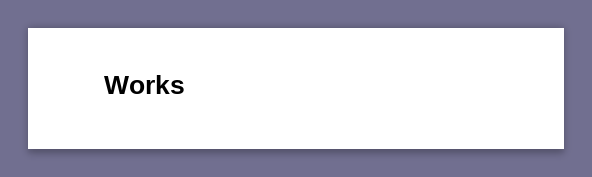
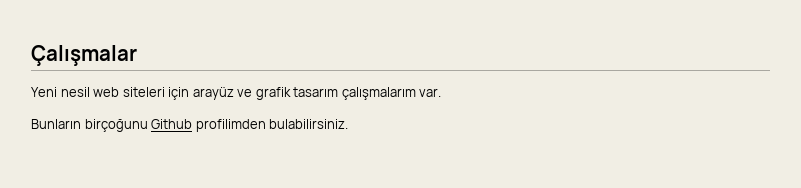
- Works
+ Çalışmalar
+ Yeni nesil web siteleri için arayüz ve grafik tasarım çalışmalarım var.
+ Bunların birçoğunu Github profilimden bulabilirsiniz.

